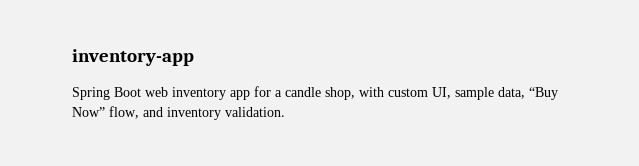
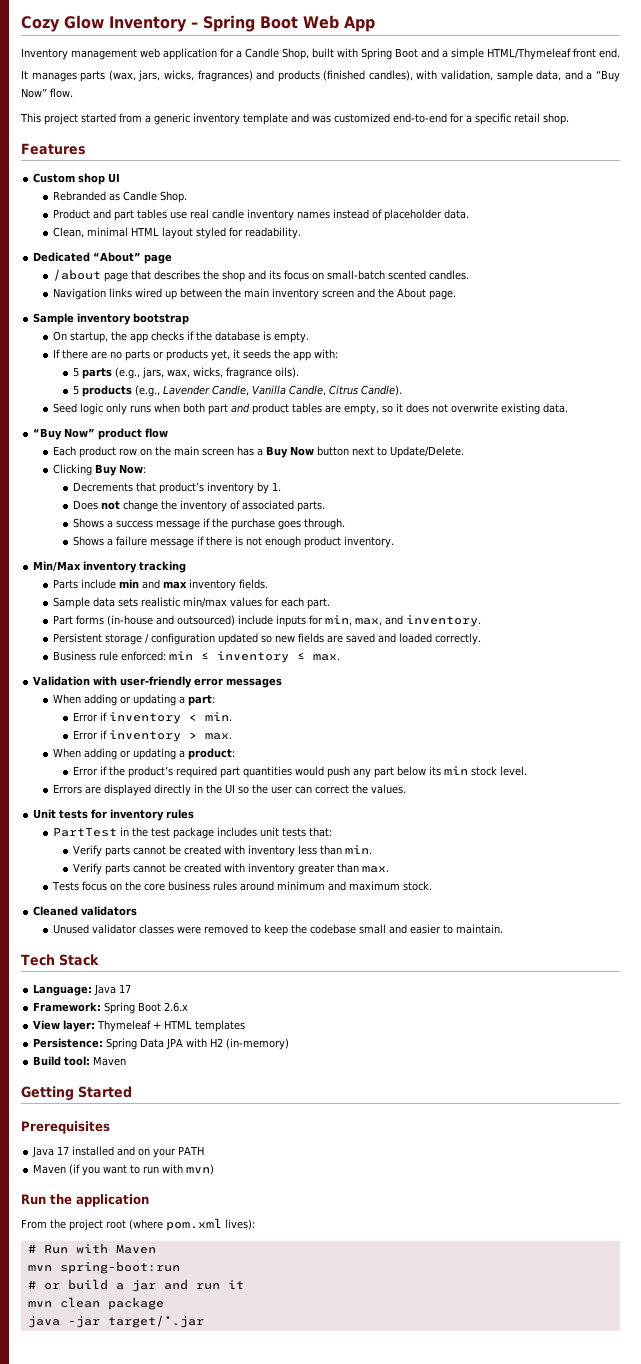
- inventory-app
- Spring Boot web inventory app for a candle shop, with custom UI, sample data, “Buy Now” flow, and inventory validation.
+ Cozy Glow Inventory – Spring Boot Web App
+ Inventory management web application for a Candle Shop, built with Spring Boot and a simple HTML/Thymeleaf front end.
+ It manages parts (wax, jars, wicks, fragrances) and products (finished candles), with validation, sample data, and a “Buy Now” flow.
+ This project started from a generic inventory template and was customized end-to-end for a specific retail shop.
+ Features
+ Custom shop UI
+ Rebranded as Candle Shop.
+ Product and part tables use real candle inventory names instead of placeholder data.
+ Clean, minimal HTML layout styled for readability.
+ Dedicated “About” page
+ /about page that describes the shop and its focus on small-batch scented candles.
+ Navigation links wired up between the main inventory screen and the About page.
+ Sample inventory bootstrap
+ On startup, the app checks if the database is empty.
+ If there are no parts or products yet, it seeds the app with:
+ 5 parts (e.g., jars, wax, wicks, fragrance oils).
+ 5 products (e.g., Lavender Candle, Vanilla Candle, Citrus Candle).
+ Seed logic only runs when both part and product tables are empty, so it does not overwrite existing data.
+ “Buy Now” product flow
+ Each product row on the main screen has a Buy Now button next to Update/Delete.
+ Clicking Buy Now:
+ Decrements that product’s inventory by 1.
+ Does not change the inventory of associated parts.
+ Shows a success message if the purchase goes through.
+ Shows a failure message if there is not enough product inventory.
+ Min/Max inventory tracking
+ Parts include min and max inventory fields.
+ Sample data sets realistic min/max values for each part.
+ Part forms (in-house and outsourced) include inputs for min, max, and inventory.
+ Persistent storage / configuration updated so new fields are saved and loaded correctly.
+ Business rule enforced: min ≤ inventory ≤ max.
+ Validation with user-friendly error messages
+ When adding or updating a part:
+ Error if inventory < min.
+ Error if inventory > max.
+ When adding or updating a product:
+ Error if the product’s required part quantities would push any part below its min stock level.
+ Errors are displayed directly in the UI so the user can correct the values.
+ Unit tests for inventory rules
+ PartTest in the test package includes unit tests that:
+ Verify parts cannot be created with inventory less than min.
+ Verify parts cannot be created with inventory greater than max.
+ Tests focus on the core business rules around minimum and maximum stock.
+ Cleaned validators
+ Unused validator classes were removed to keep the codebase small and easier to maintain.
+ Tech Stack
+ Language: Java 17
+ Framework: Spring Boot 2.6.x
+ View layer: Thymeleaf + HTML templates
+ Persistence: Spring Data JPA with H2 (in-memory)
+ Build tool: Maven
+ Getting Started
+ Prerequisites
+ Java 17 installed and on your PATH
+ Maven (if you want to run with mvn)
+ Run the application
+ From the project root (where pom.xml lives):
+ # Run with Maven
+ mvn spring-boot:run
+ # or build a jar and run it
+ mvn clean package
+ java -jar target/*.jar

